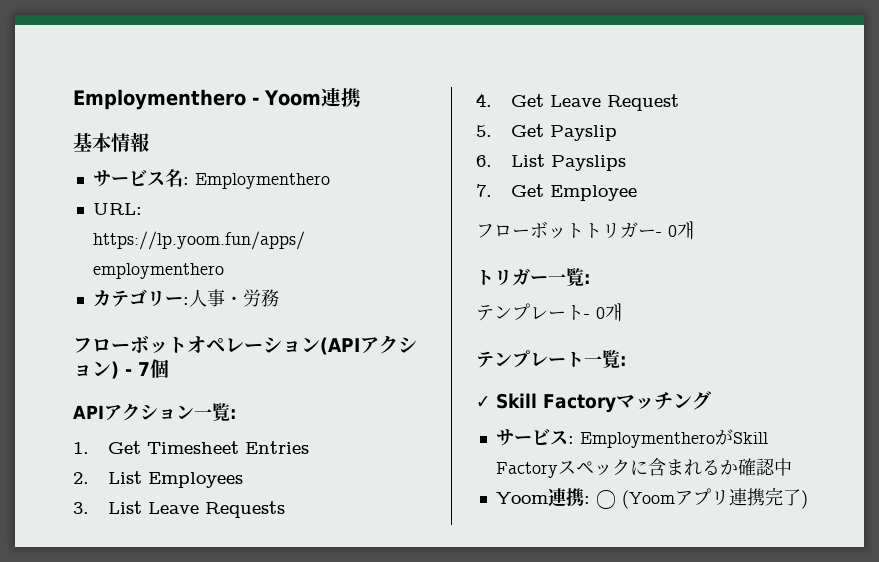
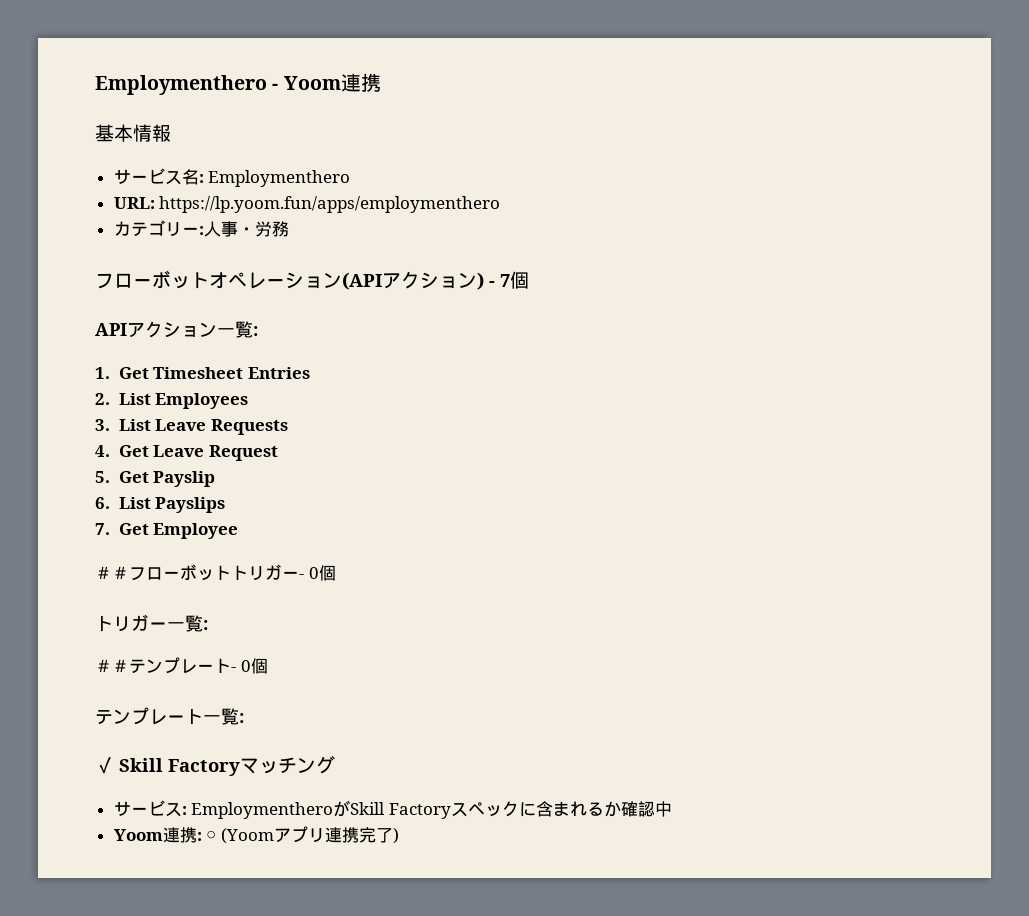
- フローボットトリガー- 0개
+ ＃＃フローボットトリガー- 0個
- テンプレート- 0개
+ ＃＃テンプレート- 0個

